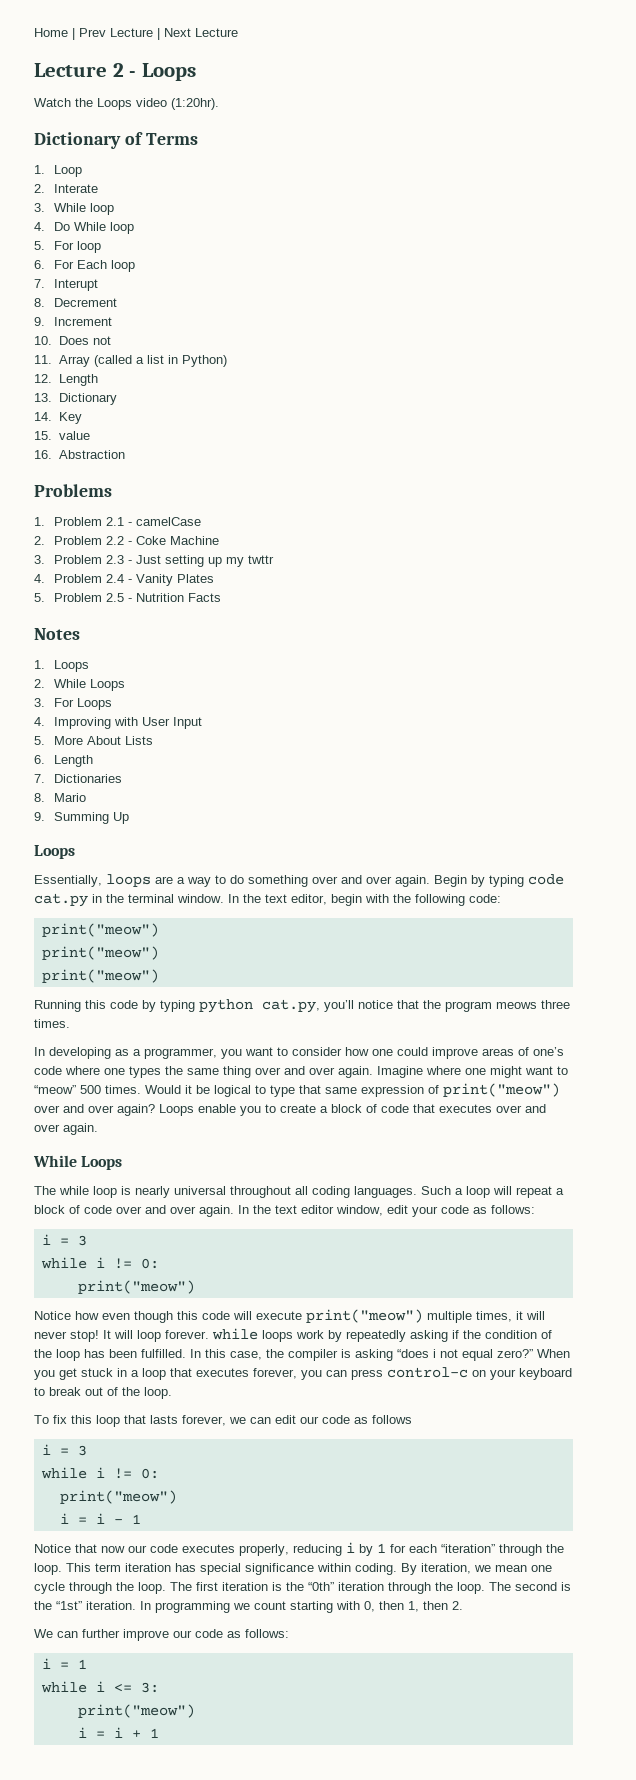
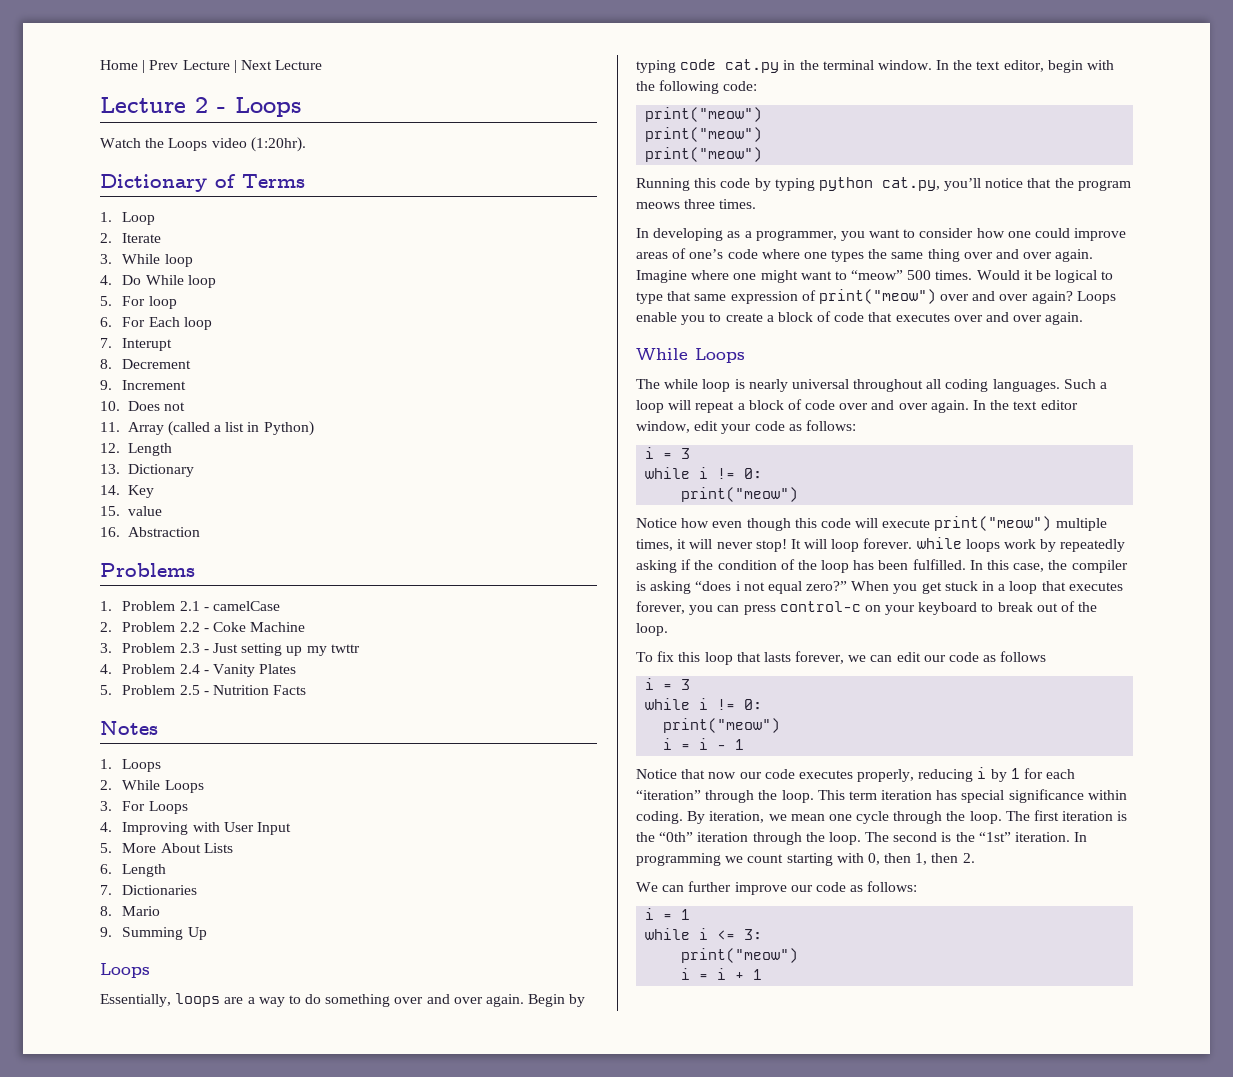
- 2. Interate
+ 2. Iterate

